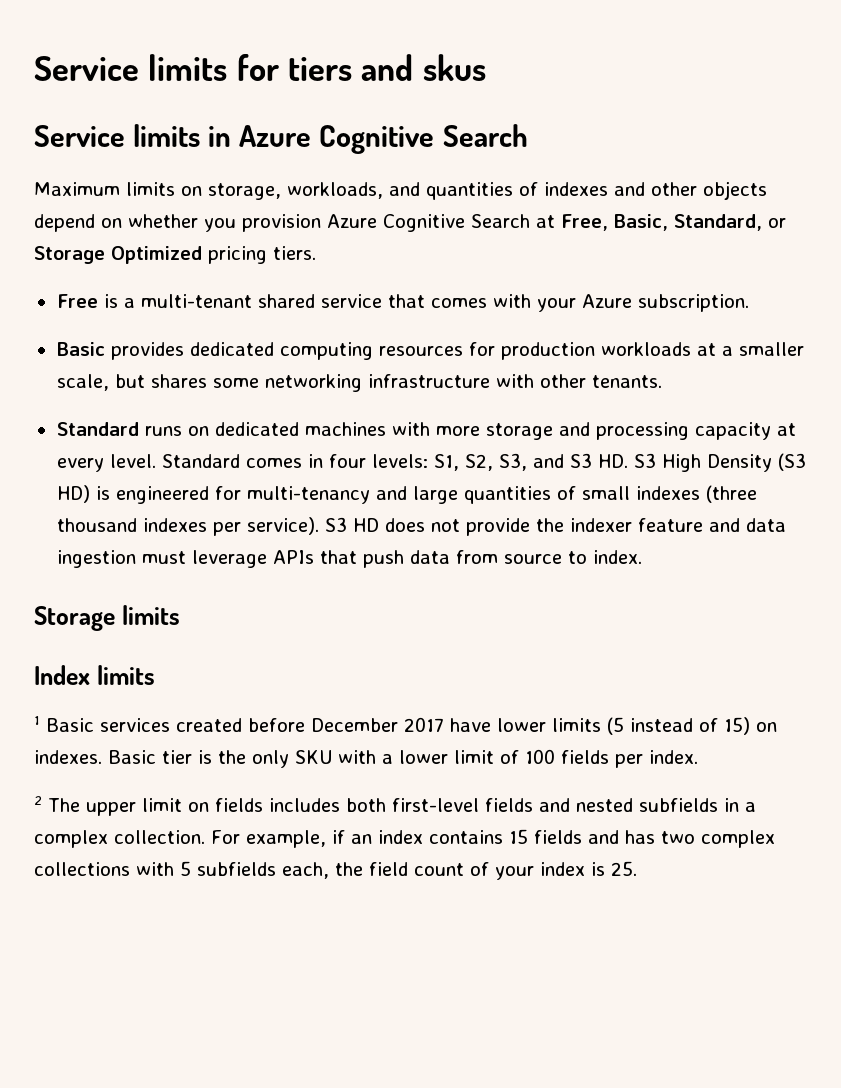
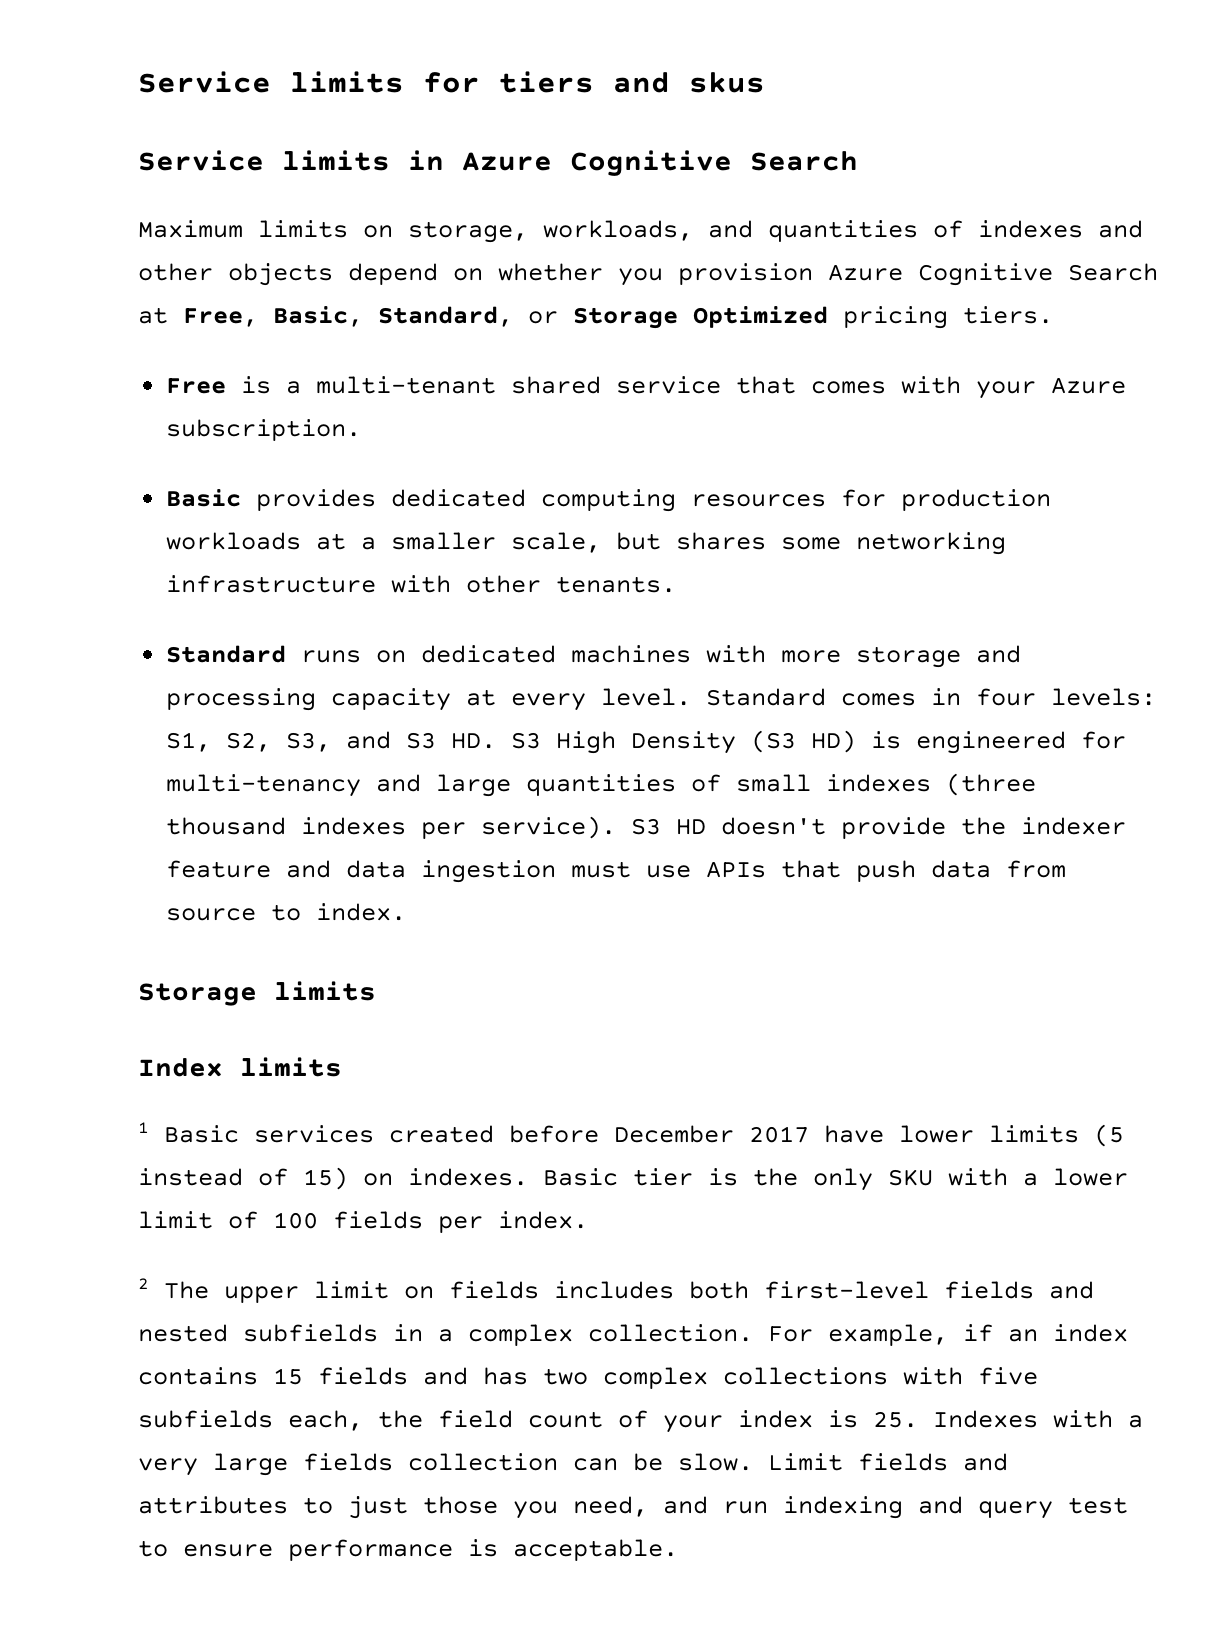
- S3 HD does not provide the indexer feature and data ingestion must leverage APIs that push data from source to index.
+ S3 HD doesn't provide the indexer feature and data ingestion must use APIs that push data from source to index.
- For example, if an index contains 15 fields and has two complex collections with 5 subfields each, the field count of your index is 25.
+ For example, if an index contains 15 fields and has two complex collections with five subfields each, the field count of your index is 25. Indexes with a very large fields collection can be slow. Limit fields and attributes to just those you need, and run indexing and query test to ensure performance is acceptable.

